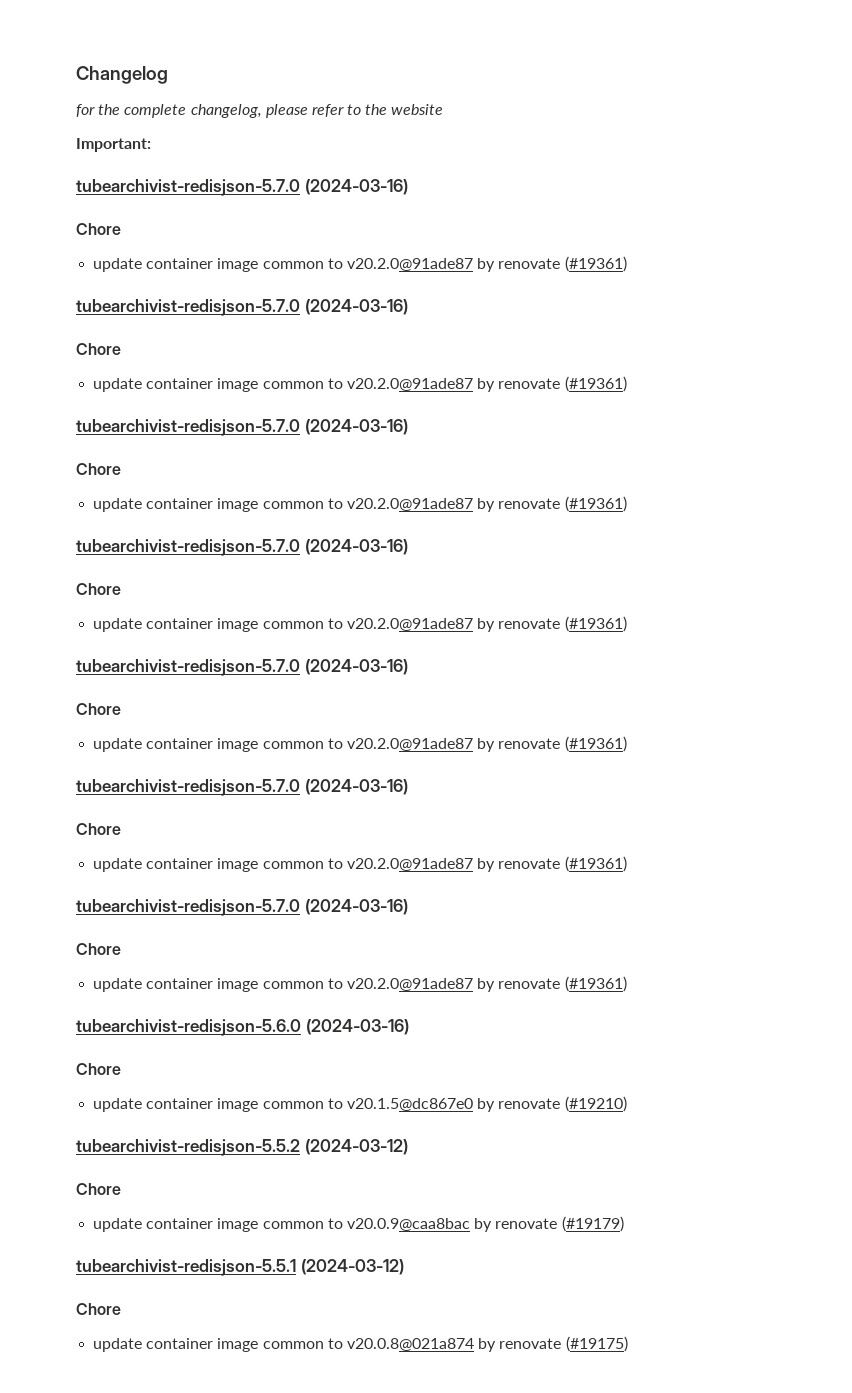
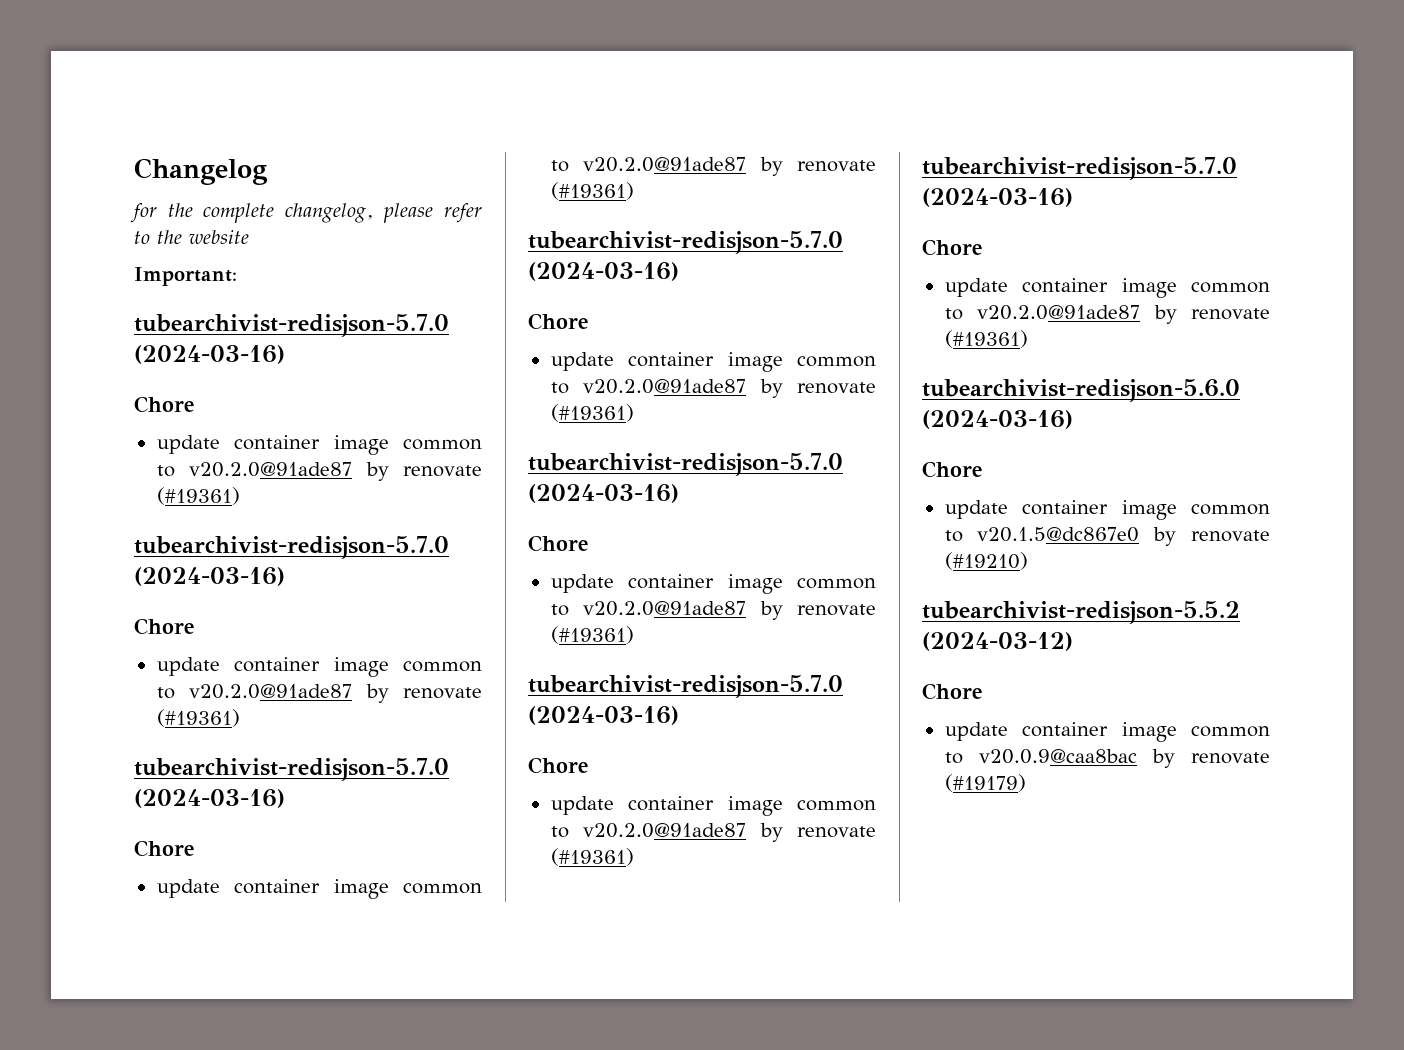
- tubearchivist-redisjson-5.5.1 (2024-03-12)
- Chore
- update container image common to v20.0.8@021a874 by renovate (#19175)

